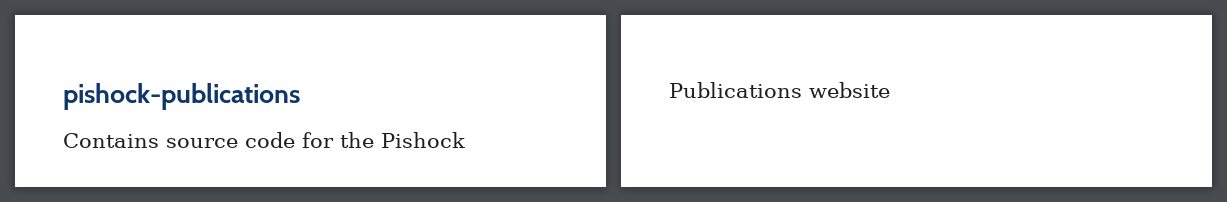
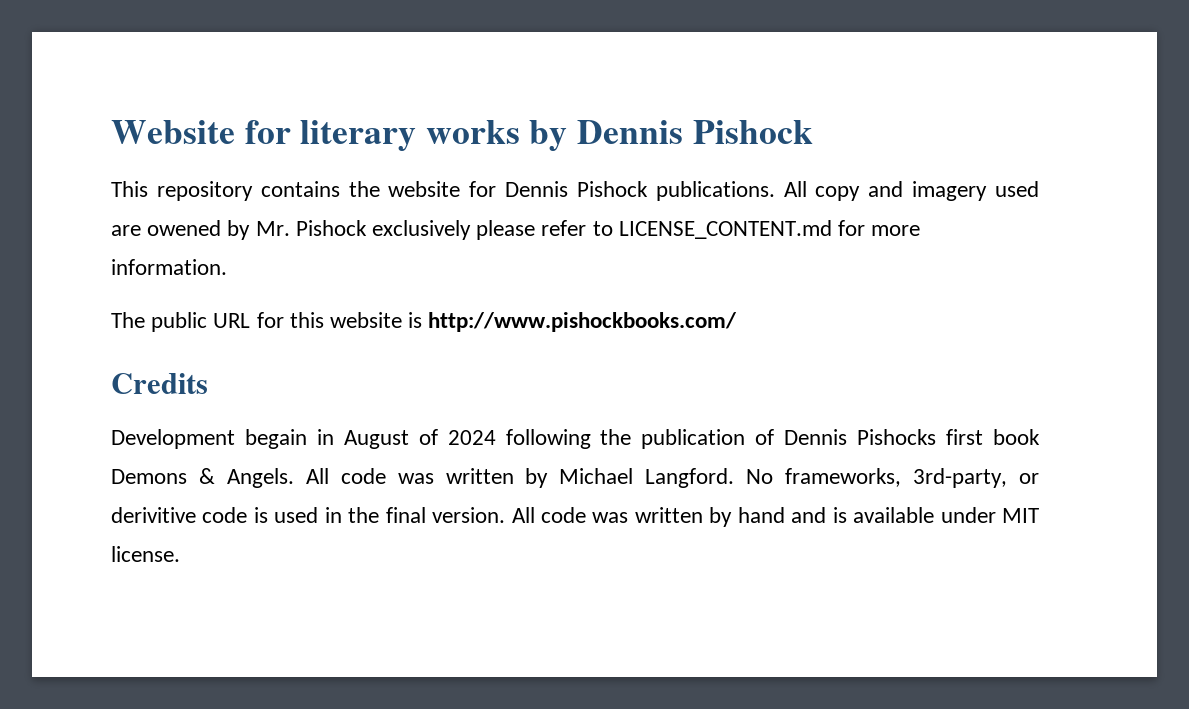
- pishock-publications
- Contains source code for the Pishock Publications website
+ Website for literary works by Dennis Pishock
+ This repository contains the website for Dennis Pishock publications. All copy and imagery used are owened by Mr. Pishock exclusively please refer to LICENSE_CONTENT.md for more information.
+ The public URL for this website is http://www.pishockbooks.com/
+ Credits
+ Development begain in August of 2024 following the publication of Dennis Pishocks first book Demons & Angels. All code was written by Michael Langford. No frameworks, 3rd-party, or derivitive code is used in the final version. All code was written by hand and is available under MIT license.

